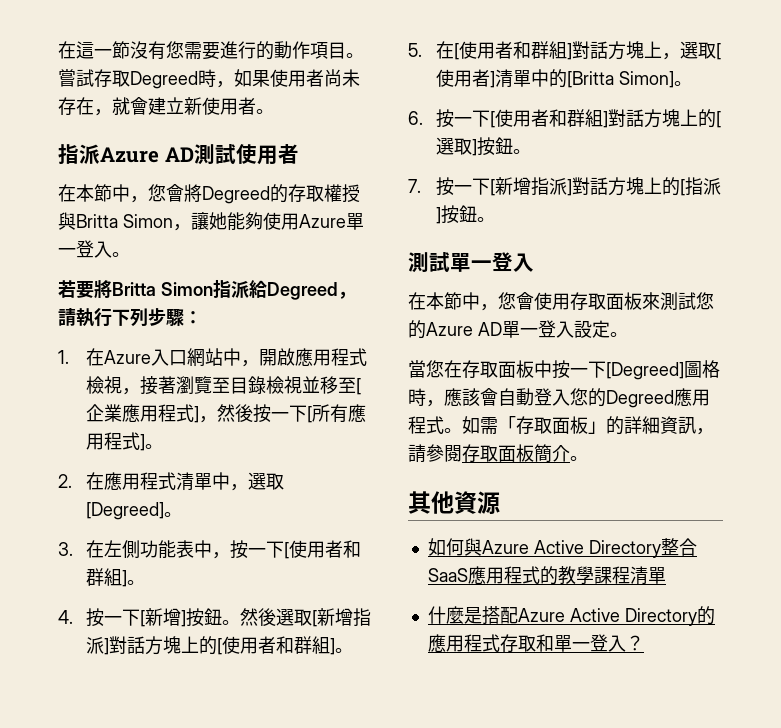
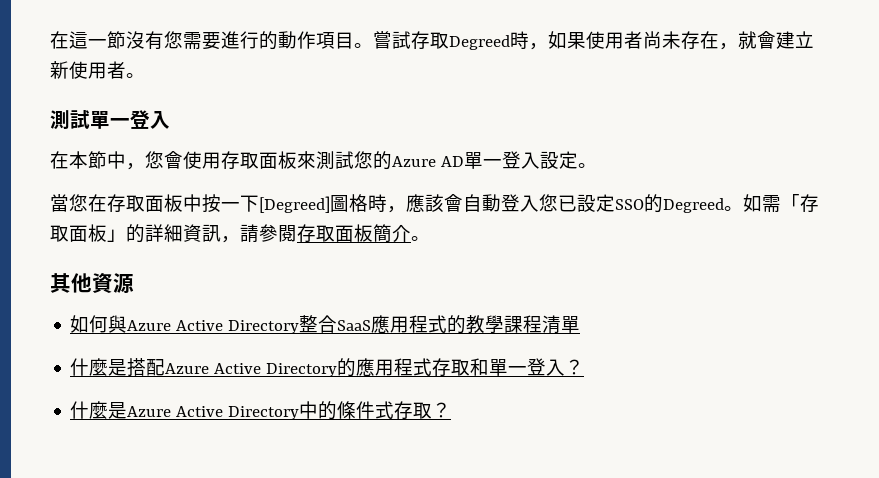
- 指派Azure AD測試使用者
- 在本節中，您會將Degreed的存取權授與Britta Simon，讓她能夠使用Azure單一登入。
- 若要將Britta Simon指派給Degreed，請執行下列步驟：
- 1.在Azure入口網站中，開啟應用程式檢視，接著瀏覽至目錄檢視並移至[企業應用程式]，然後按一下[所有應用程式]。
- 2.在應用程式清單中，選取[Degreed]。
- 3.在左側功能表中，按一下[使用者和群組]。
- 4.按一下[新增]按鈕。然後選取[新增指派]對話方塊上的[使用者和群組]。
- 5.在[使用者和群組]對話方塊上，選取[使用者]清單中的[Britta Simon]。
- 6.按一下[使用者和群組]對話方塊上的[選取]按鈕。
- 7.按一下[新增指派]對話方塊上的[指派]按鈕。
- 當您在存取面板中按一下[Degreed]圖格時，應該會自動登入您的Degreed應用程式。
+ 當您在存取面板中按一下[Degreed]圖格時，應該會自動登入您已設定SSO的Degreed。
+ 什麼是Azure Active Directory中的條件式存取？

